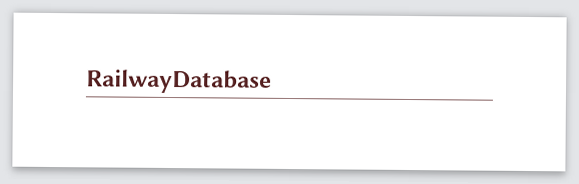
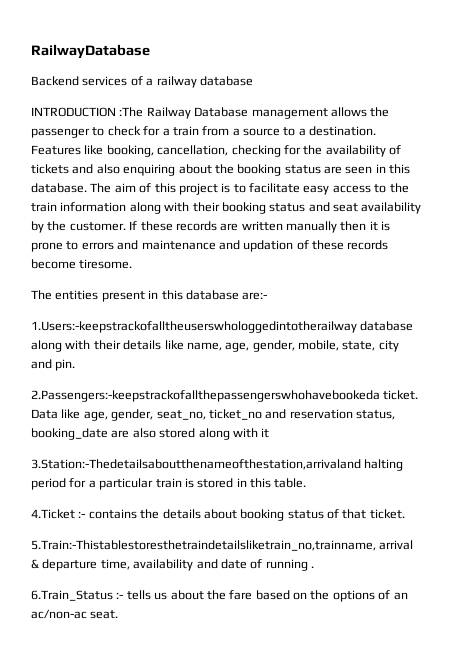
+ Backend services of a railway database
+ INTRODUCTION :The Railway Database management allows the passenger to check for a train from a source to a destination. Features like booking, cancellation, checking for the availability of tickets and also enquiring about the booking status are seen in this database. The aim of this project is to facilitate easy access to the train information along with their booking status and seat availability by the customer. If these records are written manually then it is prone to errors and maintenance and updation of these records become tiresome.
+ The entities present in this database are:-
+ 1.Users:-keepstrackofalltheuserswhologgedintotherailway database along with their details like name, age, gender, mobile, state, city and pin.
+ 2.Passengers:-keepstrackofallthepassengerswhohavebookeda ticket. Data like age, gender, seat_no, ticket_no and reservation status, booking_date are also stored along with it
+ 3.Station:-Thedetailsaboutthenameofthestation,arrivaland halting period for a particular train is stored in this table.
+ 4.Ticket :- contains the details about booking status of that ticket.
+ 5.Train:-Thistablestoresthetraindetailsliketrain_no,trainname, arrival & departure time, availability and date of running .
+ 6.Train_Status :- tells us about the fare based on the options of an ac/non-ac seat.

